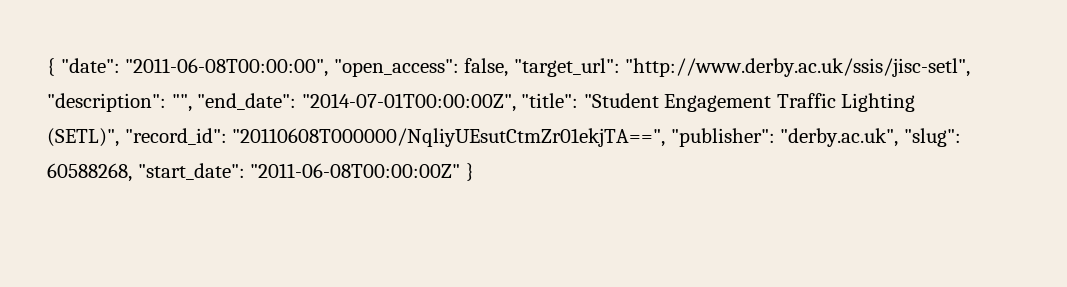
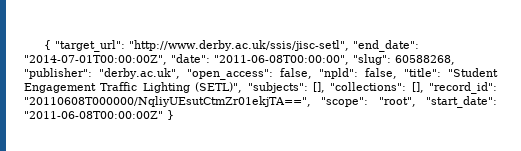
- { "date": "2011-06-08T00:00:00", "open_access": false, "target_url": "http://www.derby.ac.uk/ssis/jisc-setl", "description": "", "end_date": "2014-07-01T00:00:00Z", "title": "Student Engagement Traffic Lighting (SETL)", "record_id": "20110608T000000/NqliyUEsutCtmZr01ekjTA==", "publisher": "derby.ac.uk", "slug": 60588268, "start_date": "2011-06-08T00:00:00Z" }
+ { "target_url": "http://www.derby.ac.uk/ssis/jisc-setl", "end_date": "2014-07-01T00:00:00Z", "date": "2011-06-08T00:00:00", "slug": 60588268, "publisher": "derby.ac.uk", "open_access": false, "npld": false, "title": "Student Engagement Traffic Lighting (SETL)", "subjects": [], "collections": [], "record_id": "20110608T000000/NqliyUEsutCtmZr01ekjTA==", "scope": "root", "start_date": "2011-06-08T00:00:00Z" }

